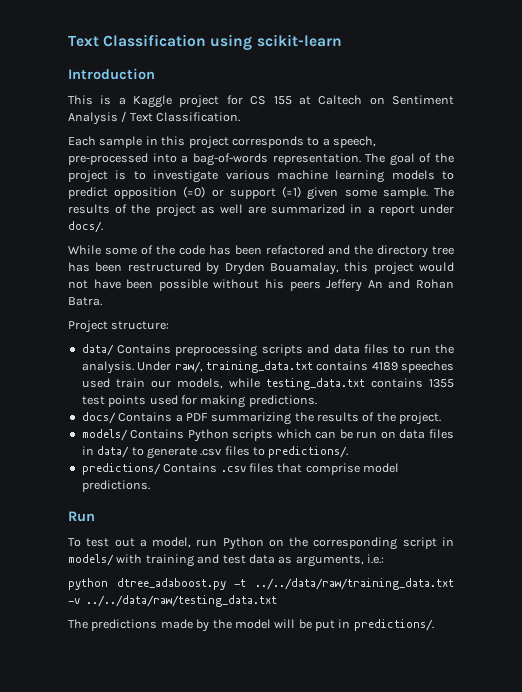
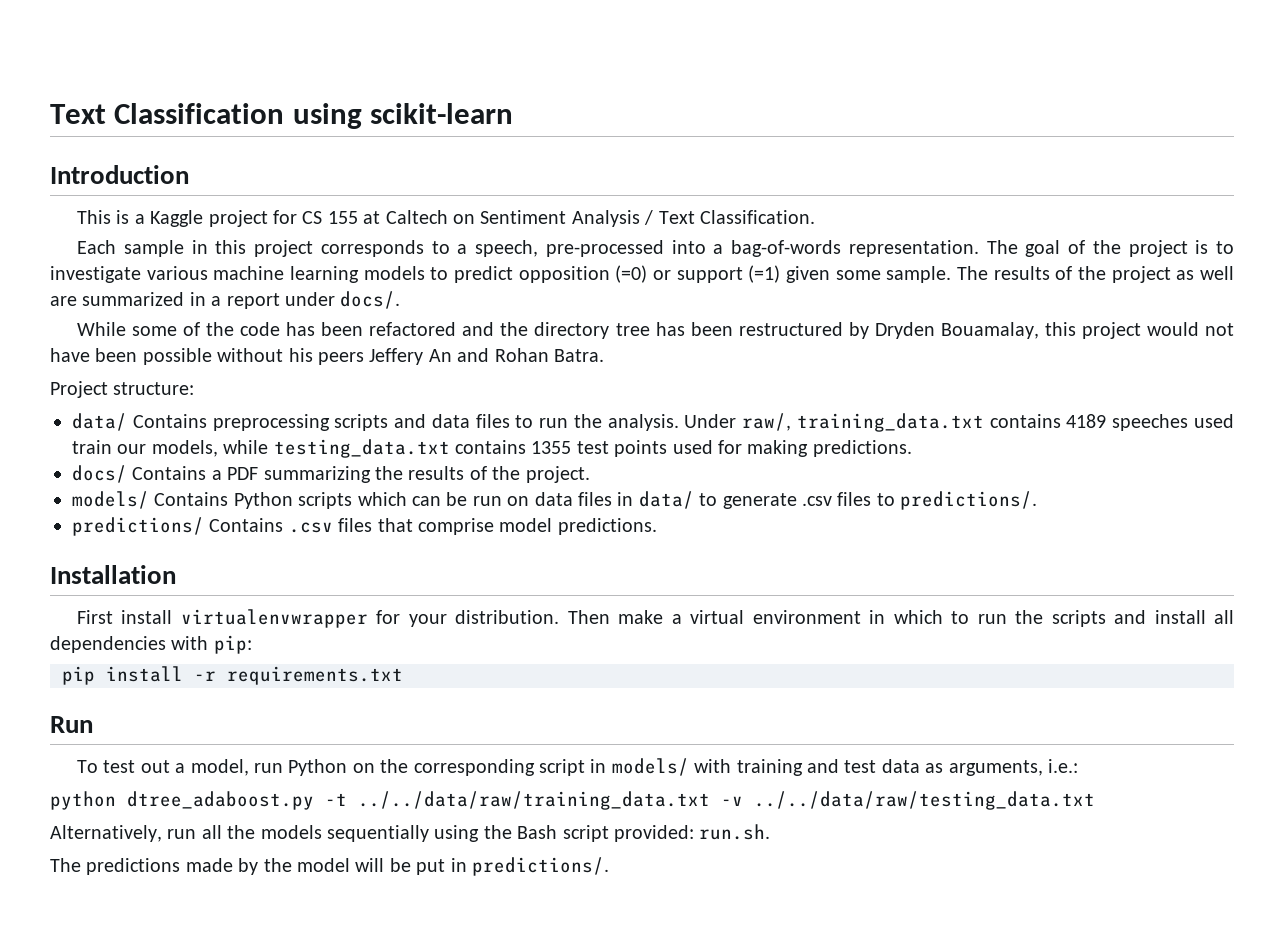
+ Installation
+ First install virtualenvwrapper for your distribution. Then make a virtual environment in which to run the scripts and install all dependencies with pip:
+ pip install -r requirements.txt
+ Alternatively, run all the models sequentially using the Bash script provided: run.sh.

